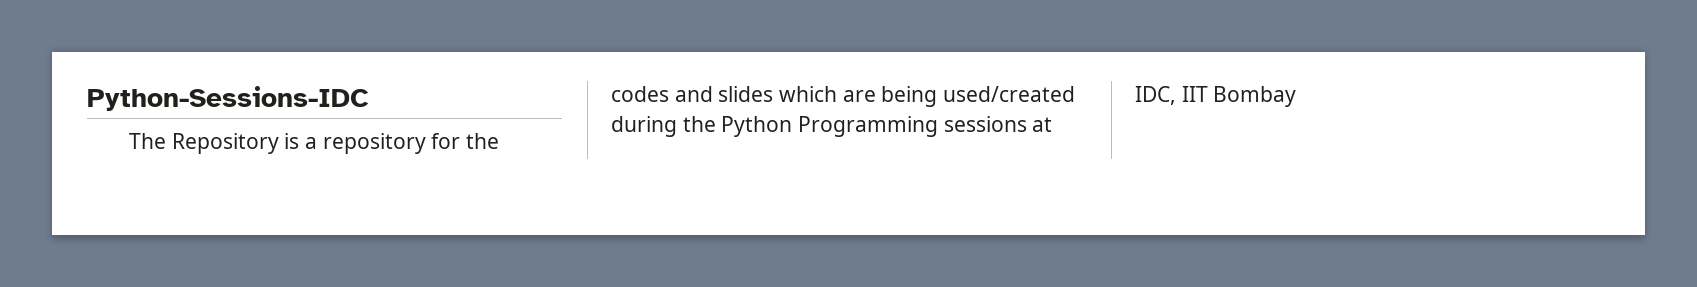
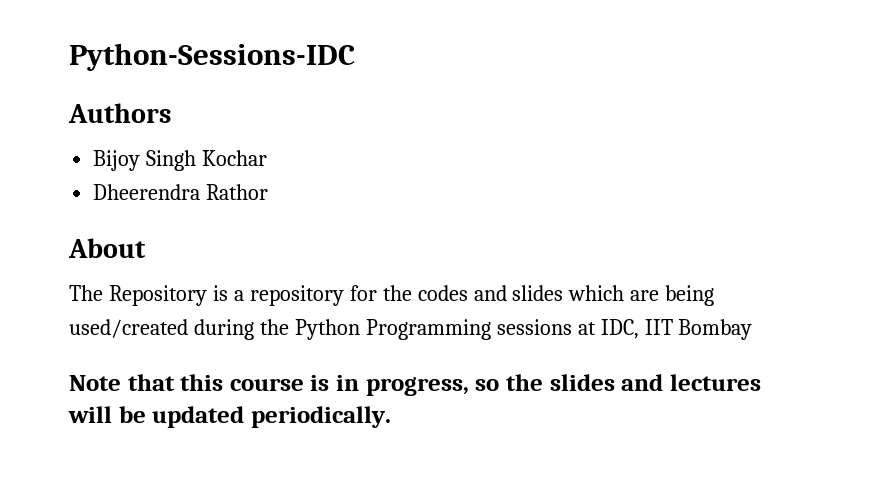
+ Authors
+ Bijoy Singh Kochar
+ Dheerendra Rathor
+ About
+ Note that this course is in progress, so the slides and lectures will be updated periodically.

